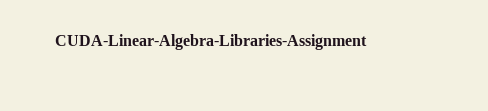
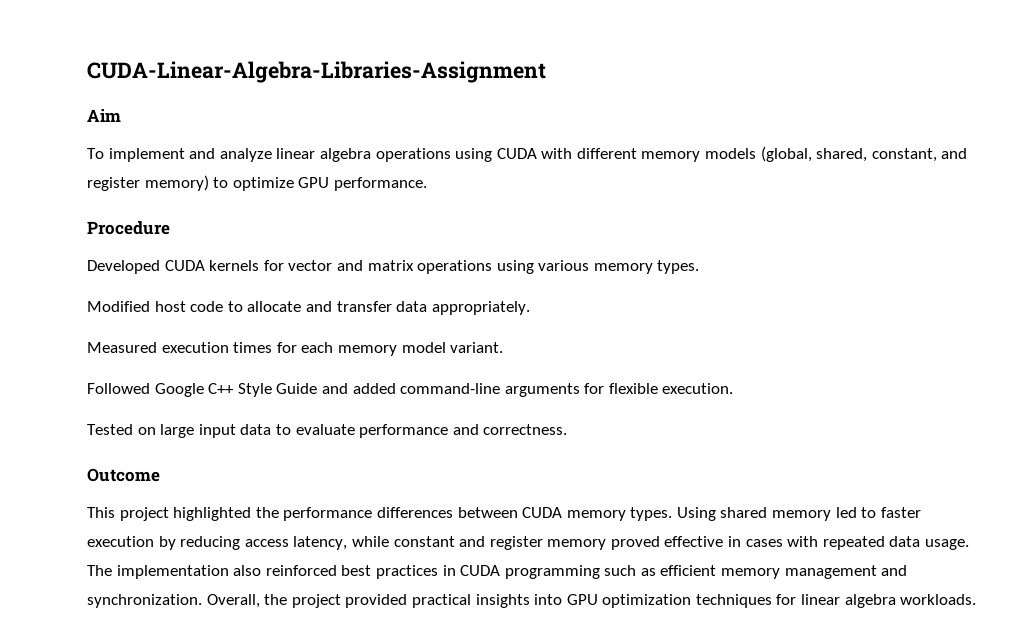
+ Aim
+ To implement and analyze linear algebra operations using CUDA with different memory models (global, shared, constant, and register memory) to optimize GPU performance.
+ Procedure
+ Developed CUDA kernels for vector and matrix operations using various memory types.
+ Modified host code to allocate and transfer data appropriately.
+ Measured execution times for each memory model variant.
+ Followed Google C++ Style Guide and added command-line arguments for flexible execution.
+ Tested on large input data to evaluate performance and correctness.
+ Outcome
+ This project highlighted the performance differences between CUDA memory types. Using shared memory led to faster execution by reducing access latency, while constant and register memory proved effective in cases with repeated data usage. The implementation also reinforced best practices in CUDA programming such as efficient memory management and synchronization. Overall, the project provided practical insights into GPU optimization techniques for linear algebra workloads.

